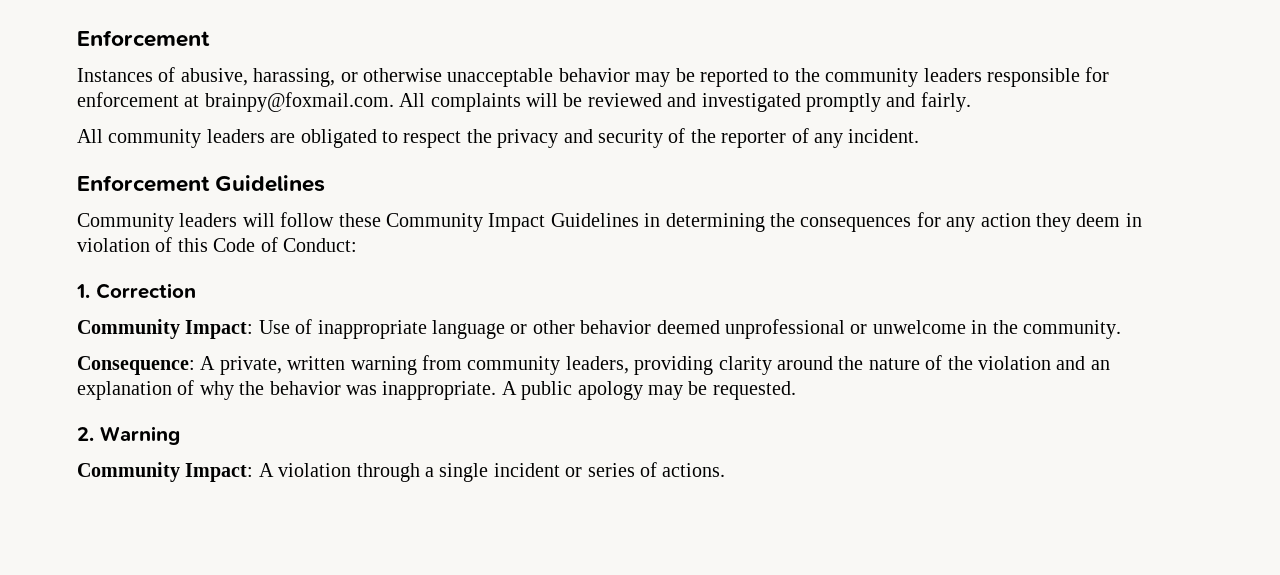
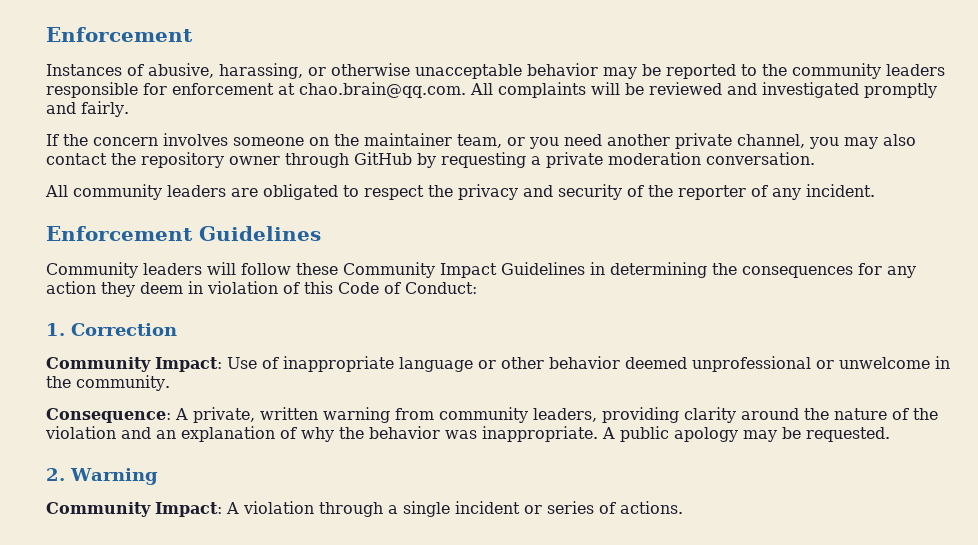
- Instances of abusive, harassing, or otherwise unacceptable behavior may be reported to the community leaders responsible for enforcement at brainpy@foxmail.com. All complaints will be reviewed and investigated promptly and fairly.
+ Instances of abusive, harassing, or otherwise unacceptable behavior may be reported to the community leaders responsible for enforcement at chao.brain@qq.com. All complaints will be reviewed and investigated promptly and fairly.
+ If the concern involves someone on the maintainer team, or you need another private channel, you may also contact the repository owner through GitHub by requesting a private moderation conversation.

